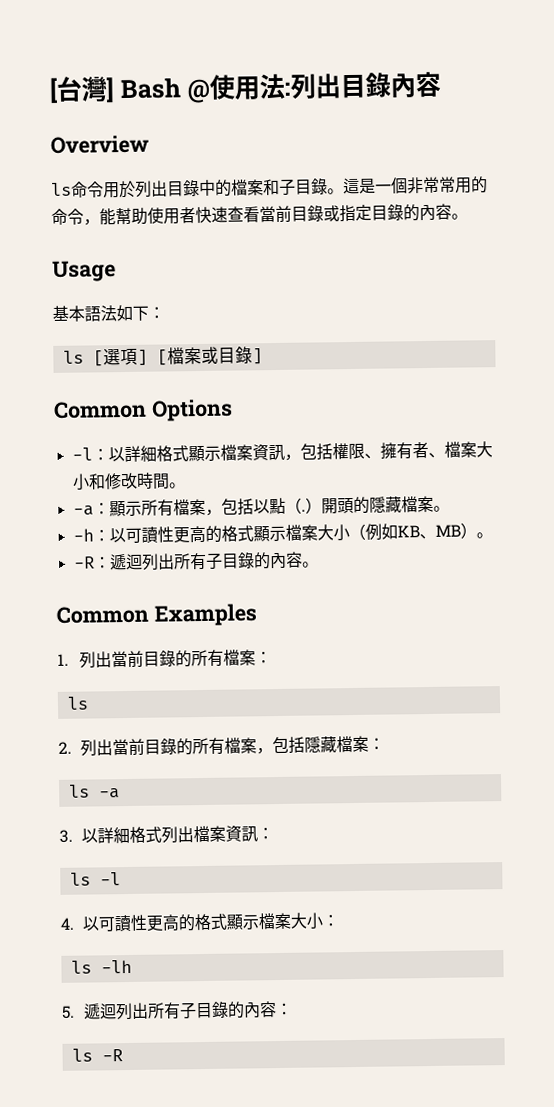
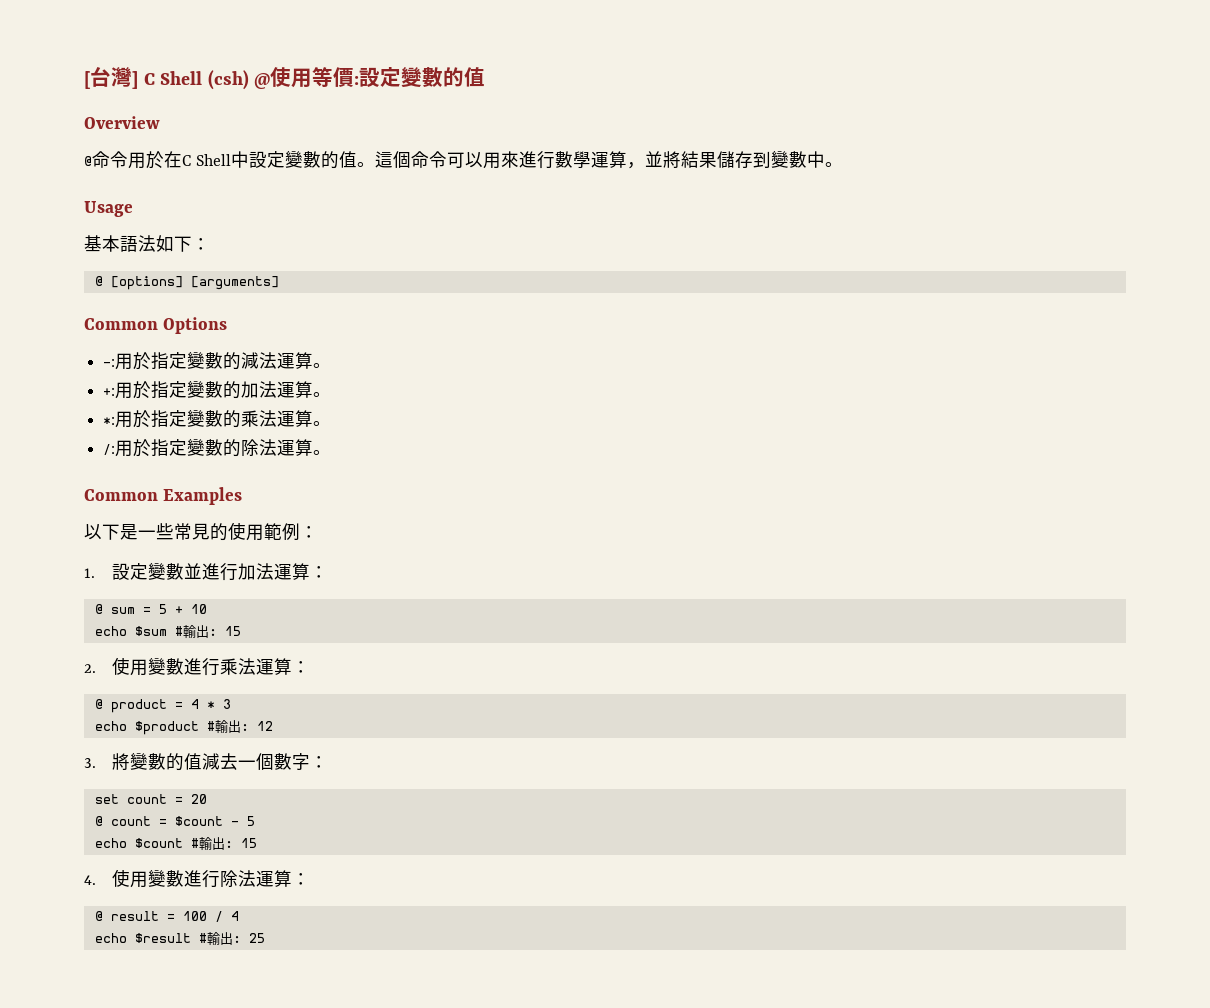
- [台灣] Bash @使用法:列出目錄內容
+ [台灣] C Shell (csh) @使用等價:設定變數的值
- ls命令用於列出目錄中的檔案和子目錄。這是一個非常常用的命令，能幫助使用者快速查看當前目錄或指定目錄的內容。
+ @命令用於在C Shell中設定變數的值。這個命令可以用來進行數學運算，並將結果儲存到變數中。
- ls [選項] [檔案或目錄]
+ @ [options] [arguments]
  Common Options
- -l：以詳細格式顯示檔案資訊，包括權限、擁有者、檔案大小和修改時間。
- -a：顯示所有檔案，包括以點（.）開頭的隱藏檔案。
- -h：以可讀性更高的格式顯示檔案大小（例如KB、MB）。
- -R：遞迴列出所有子目錄的內容。
+ -:用於指定變數的減法運算。
+ +:用於指定變數的加法運算。
+ *:用於指定變數的乘法運算。
+ /:用於指定變數的除法運算。
  Common Examples
- 1.列出當前目錄的所有檔案：
- ls
- 2.列出當前目錄的所有檔案，包括隱藏檔案：
- ls -a
- 3.以詳細格式列出檔案資訊：
- ls -l
- 4.以可讀性更高的格式顯示檔案大小：
- ls -lh
- 5.遞迴列出所有子目錄的內容：
- ls -R
+ 以下是一些常見的使用範例：
+ 1.設定變數並進行加法運算：
+ @ sum = 5 + 10
+ echo $sum #輸出: 15
+ 2.使用變數進行乘法運算：
+ @ product = 4 * 3
+ echo $product #輸出: 12
+ 3.將變數的值減去一個數字：
+ set count = 20
+ @ count = $count - 5
+ echo $count #輸出: 15
+ 4.使用變數進行除法運算：
+ @ result = 100 / 4
+ echo $result #輸出: 25

